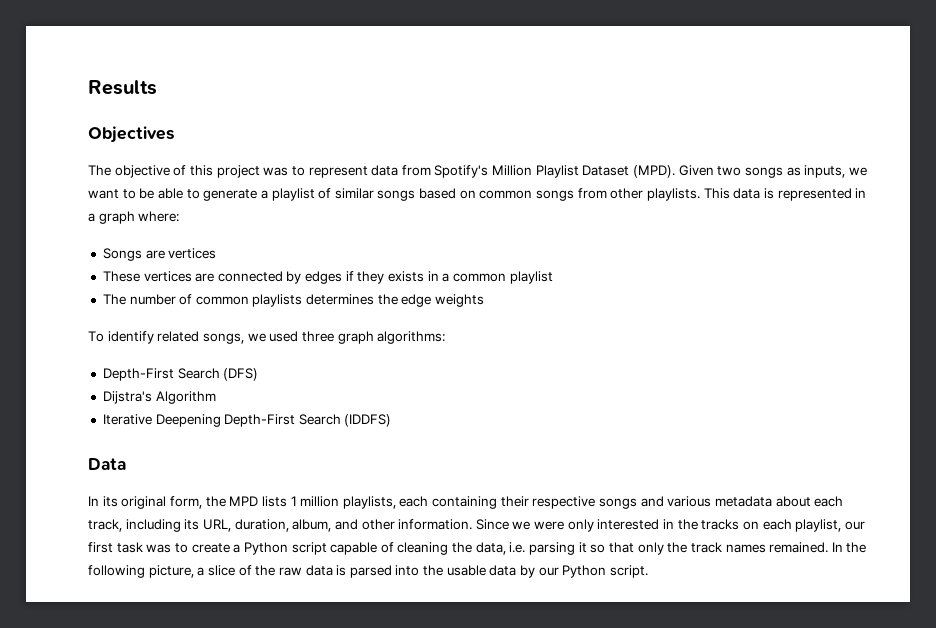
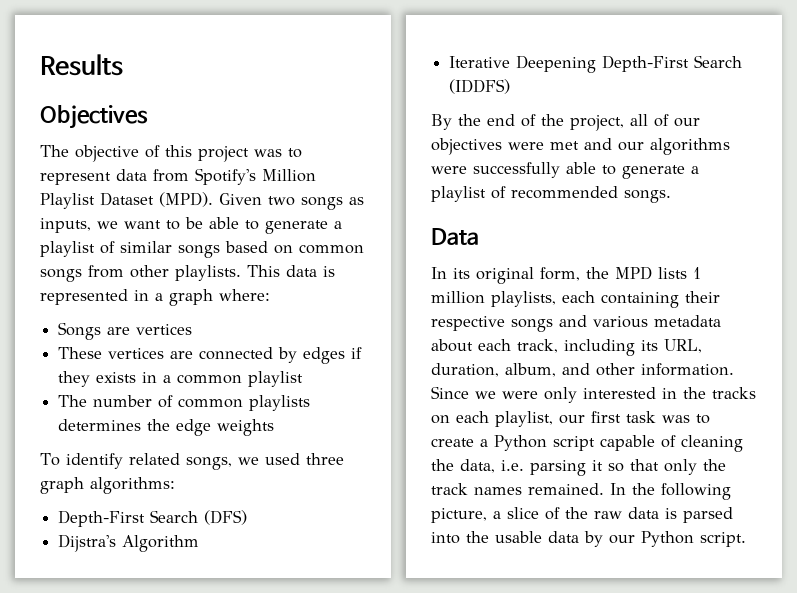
+ By the end of the project, all of our objectives were met and our algorithms were successfully able to generate a playlist of recommended songs.

